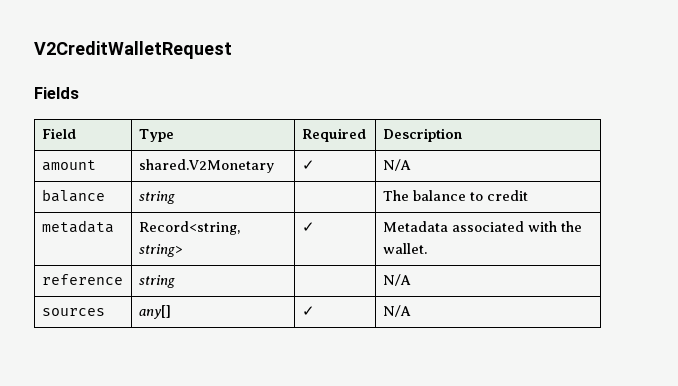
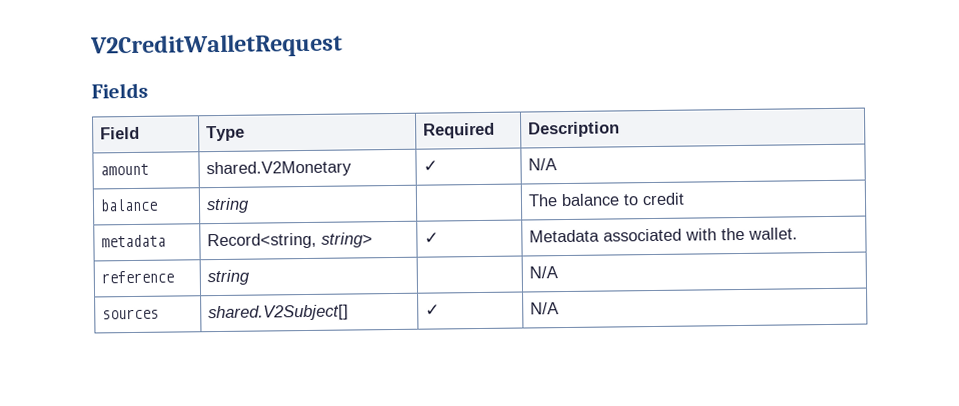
- sources | any[] | ✓ | N/A
+ sources | shared.V2Subject[] | ✓ | N/A

